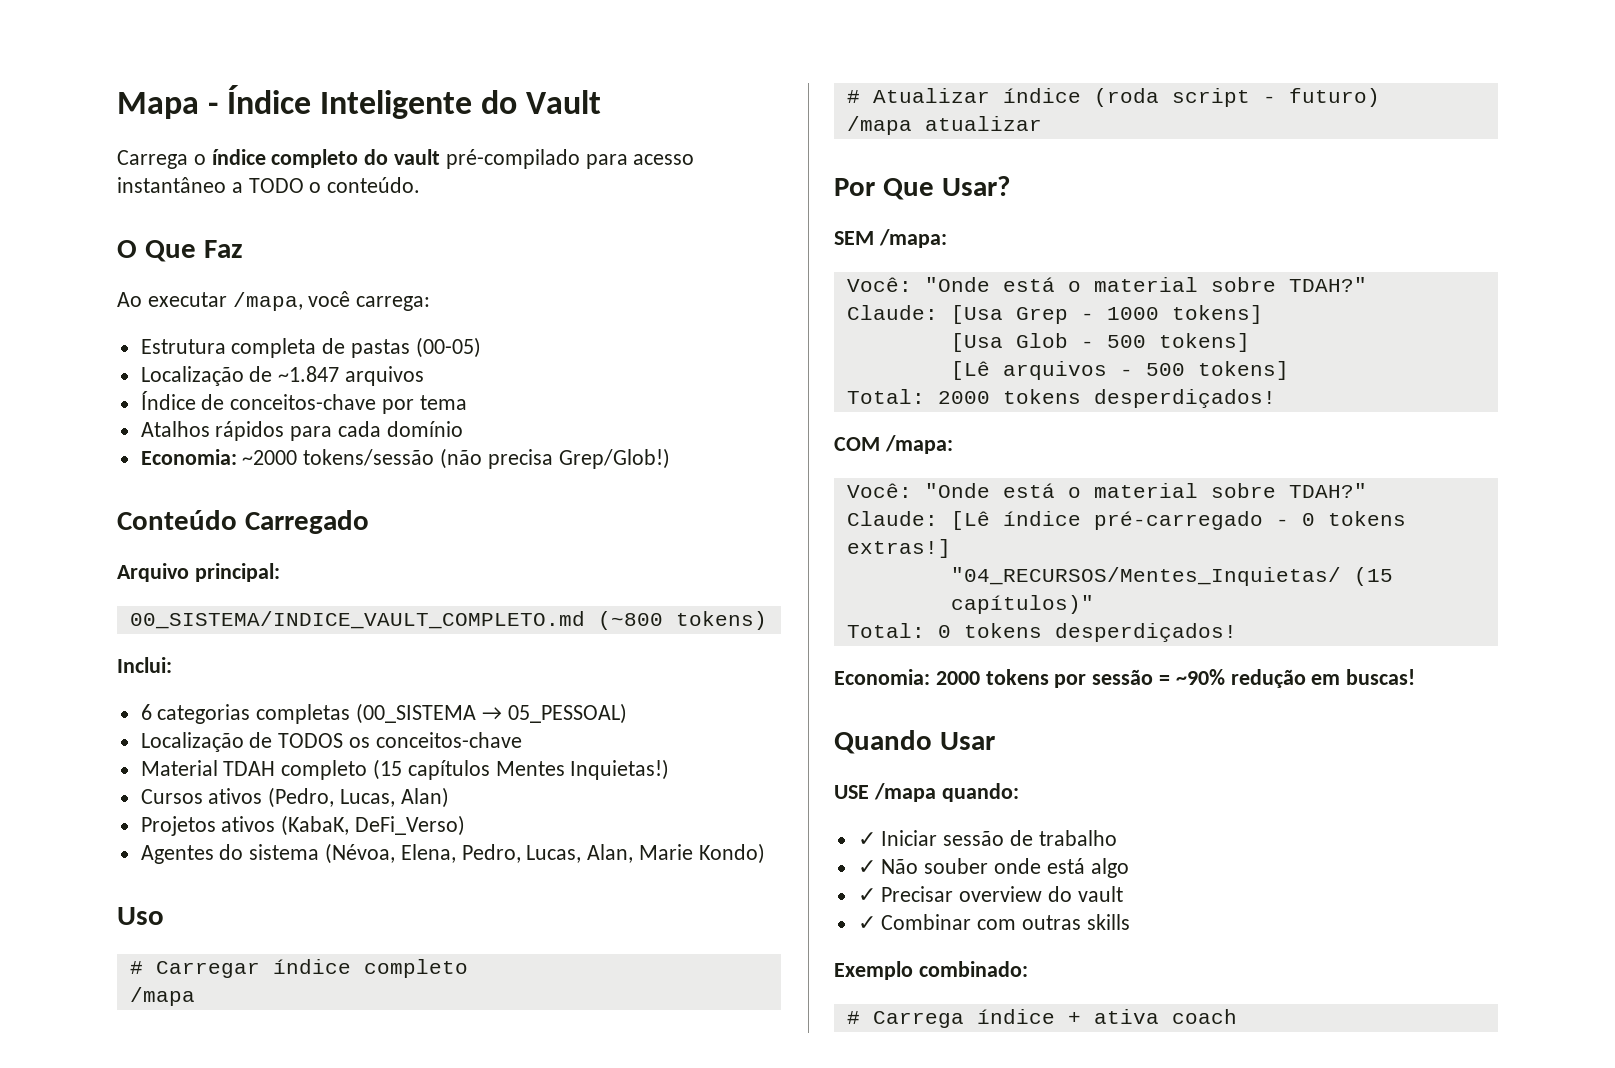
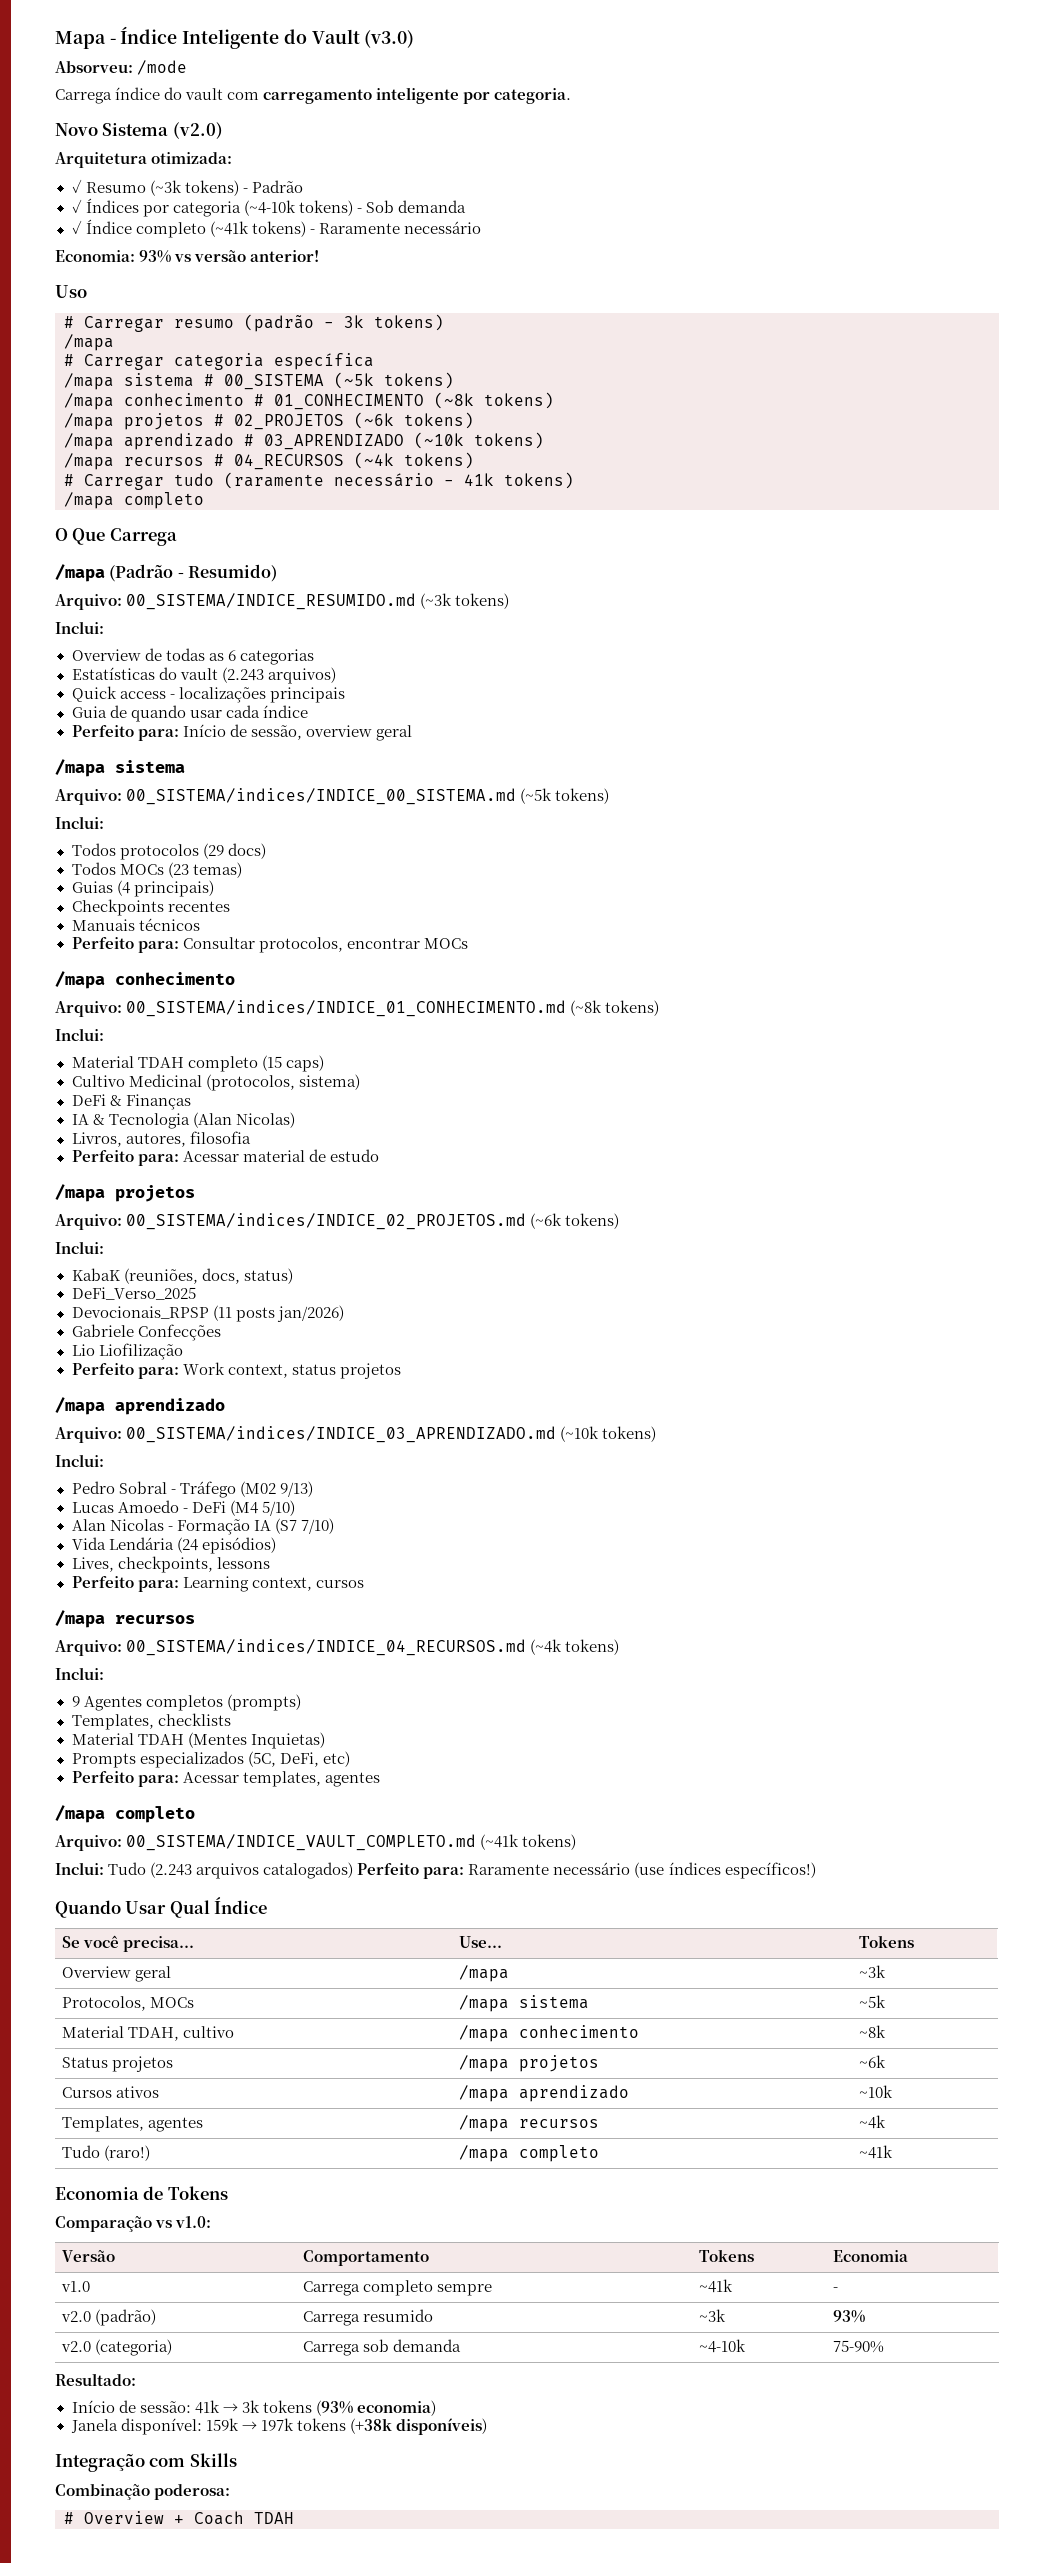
- Mapa - Índice Inteligente do Vault
- Carrega o índice completo do vault pré-compilado para acesso instantâneo a TODO o conteúdo.
- O Que Faz
- Ao executar /mapa, você carrega:
- Estrutura completa de pastas (00-05)
- Localização de ~1.847 arquivos
- Índice de conceitos-chave por tema
- Atalhos rápidos para cada domínio
- Economia: ~2000 tokens/sessão (não precisa Grep/Glob!)
- Conteúdo Carregado
- Arquivo principal:
- 00_SISTEMA/INDICE_VAULT_COMPLETO.md (~800 tokens)
+ Mapa - Índice Inteligente do Vault (v3.0)
+ Absorveu: /mode
+ Carrega índice do vault com carregamento inteligente por categoria.
+ Novo Sistema (v2.0)
+ Arquitetura otimizada:
+ ✓ Resumo (~3k tokens) - Padrão
+ ✓ Índices por categoria (~4-10k tokens) - Sob demanda
+ ✓ Índice completo (~41k tokens) - Raramente necessário
+ Economia: 93% vs versão anterior!
+ Uso
+ # Carregar resumo (padrão - 3k tokens)
+ /mapa
+ # Carregar categoria específica
+ /mapa sistema # 00_SISTEMA (~5k tokens)
+ /mapa conhecimento # 01_CONHECIMENTO (~8k tokens)
+ /mapa projetos # 02_PROJETOS (~6k tokens)
+ /mapa aprendizado # 03_APRENDIZADO (~10k tokens)
+ /mapa recursos # 04_RECURSOS (~4k tokens)
+ # Carregar tudo (raramente necessário - 41k tokens)
+ /mapa completo
+ O Que Carrega
+ /mapa (Padrão - Resumido)
+ Arquivo: 00_SISTEMA/INDICE_RESUMIDO.md (~3k tokens)
  Inclui:
- 6 categorias completas (00_SISTEMA → 05_PESSOAL)
- Localização de TODOS os conceitos-chave
- Material TDAH completo (15 capítulos Mentes Inquietas!)
- Cursos ativos (Pedro, Lucas, Alan)
- Projetos ativos (KabaK, DeFi_Verso)
- Agentes do sistema (Névoa, Elena, Pedro, Lucas, Alan, Marie Kondo)
- Uso
- # Carregar índice completo
- /mapa
- # Atualizar índice (roda script - futuro)
- /mapa atualizar
- Por Que Usar?
- SEM /mapa:
- Você: "Onde está o material sobre TDAH?"
- Claude: [Usa Grep - 1000 tokens]
- [Usa Glob - 500 tokens]
- [Lê arquivos - 500 tokens]
- Total: 2000 tokens desperdiçados!
- COM /mapa:
- Você: "Onde está o material sobre TDAH?"
- Claude: [Lê índice pré-carregado - 0 tokens extras!]
- "04_RECURSOS/Mentes_Inquietas/ (15 capítulos)"
- Total: 0 tokens desperdiçados!
- Economia: 2000 tokens por sessão = ~90% redução em buscas!
- Quando Usar
- USE /mapa quando:
- ✓ Iniciar sessão de trabalho
- ✓ Não souber onde está algo
- ✓ Precisar overview do vault
- ✓ Combinar com outras skills
- Exemplo combinado:
- # Carrega índice + ativa coach
+ Overview de todas as 6 categorias
+ Estatísticas do vault (2.243 arquivos)
+ Quick access - localizações principais
+ Guia de quando usar cada índice
+ Perfeito para: Início de sessão, overview geral
+ /mapa sistema
+ Arquivo: 00_SISTEMA/indices/INDICE_00_SISTEMA.md (~5k tokens)
+ Inclui:
+ Todos protocolos (29 docs)
+ Todos MOCs (23 temas)
+ Guias (4 principais)
+ Checkpoints recentes
+ Manuais técnicos
+ Perfeito para: Consultar protocolos, encontrar MOCs
+ /mapa conhecimento
+ Arquivo: 00_SISTEMA/indices/INDICE_01_CONHECIMENTO.md (~8k tokens)
+ Inclui:
+ Material TDAH completo (15 caps)
+ Cultivo Medicinal (protocolos, sistema)
+ DeFi & Finanças
+ IA & Tecnologia (Alan Nicolas)
+ Livros, autores, filosofia
+ Perfeito para: Acessar material de estudo
+ /mapa projetos
+ Arquivo: 00_SISTEMA/indices/INDICE_02_PROJETOS.md (~6k tokens)
+ Inclui:
+ KabaK (reuniões, docs, status)
+ DeFi_Verso_2025
+ Devocionais_RPSP (11 posts jan/2026)
+ Gabriele Confecções
+ Lio Liofilização
+ Perfeito para: Work context, status projetos
+ /mapa aprendizado
+ Arquivo: 00_SISTEMA/indices/INDICE_03_APRENDIZADO.md (~10k tokens)
+ Inclui:
+ Pedro Sobral - Tráfego (M02 9/13)
+ Lucas Amoedo - DeFi (M4 5/10)
+ Alan Nicolas - Formação IA (S7 7/10)
+ Vida Lendária (24 episódios)
+ Lives, checkpoints, lessons
+ Perfeito para: Learning context, cursos
+ /mapa recursos
+ Arquivo: 00_SISTEMA/indices/INDICE_04_RECURSOS.md (~4k tokens)
+ Inclui:
+ 9 Agentes completos (prompts)
+ Templates, checklists
+ Material TDAH (Mentes Inquietas)
+ Prompts especializados (5C, DeFi, etc)
+ Perfeito para: Acessar templates, agentes
+ /mapa completo
+ Arquivo: 00_SISTEMA/INDICE_VAULT_COMPLETO.md (~41k tokens)
+ Inclui: Tudo (2.243 arquivos catalogados) Perfeito para: Raramente necessário (use índices específicos!)
+ Quando Usar Qual Índice
+ Se você precisa... | Use... | Tokens
+ Overview geral | /mapa | ~3k
+ Protocolos, MOCs | /mapa sistema | ~5k
+ Material TDAH, cultivo | /mapa conhecimento | ~8k
+ Status projetos | /mapa projetos | ~6k
+ Cursos ativos | /mapa aprendizado | ~10k
+ Templates, agentes | /mapa recursos | ~4k
+ Tudo (raro!) | /mapa completo | ~41k
+ Economia de Tokens
+ Comparação vs v1.0:
+ Versão | Comportamento | Tokens | Economia
+ v1.0 | Carrega completo sempre | ~41k | -
+ v2.0 (padrão) | Carrega resumido | ~3k | 93%
+ v2.0 (categoria) | Carrega sob demanda | ~4-10k | 75-90%
+ Resultado:
+ Início de sessão: 41k → 3k tokens (93% economia)
+ Janela disponível: 159k → 197k tokens (+38k disponíveis)
+ Integração com Skills
+ Combinação poderosa:
+ # Overview + Coach TDAH

